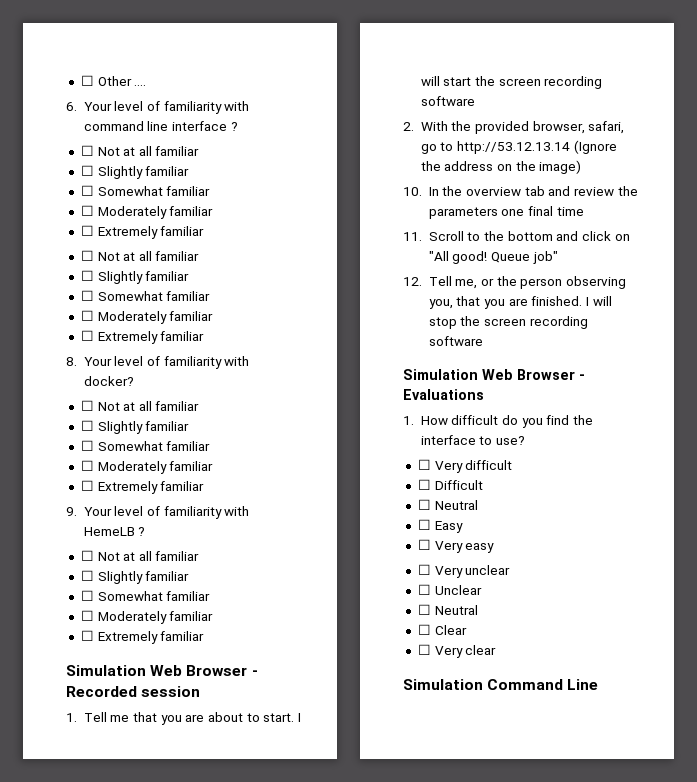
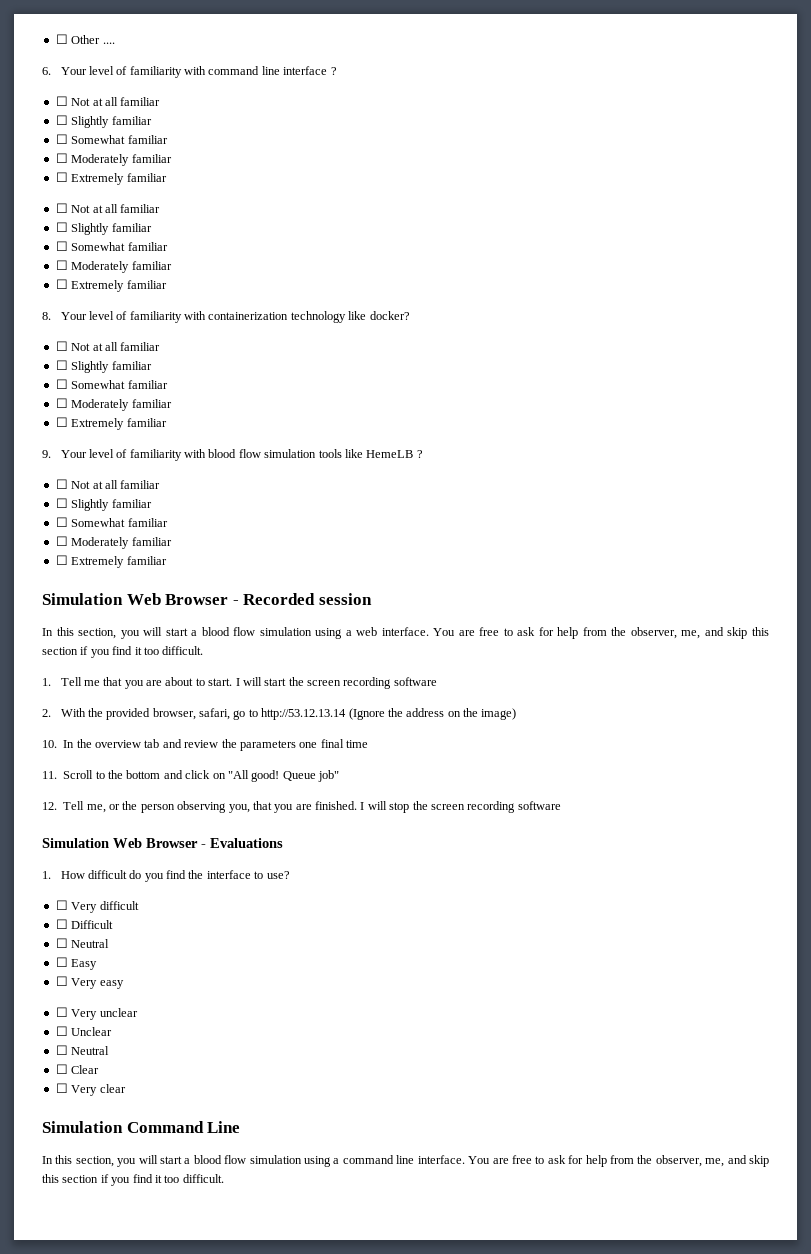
- 8. Your level of familiarity with docker?
+ 8. Your level of familiarity with containerization technology like docker?
- 9. Your level of familiarity with HemeLB ?
+ 9. Your level of familiarity with blood flow simulation tools like HemeLB ?
+ In this section, you will start a blood flow simulation using a web interface. You are free to ask for help from the observer, me, and skip this section if you find it too difficult.
+ In this section, you will start a blood flow simulation using a command line interface. You are free to ask for help from the observer, me, and skip this section if you find it too difficult.

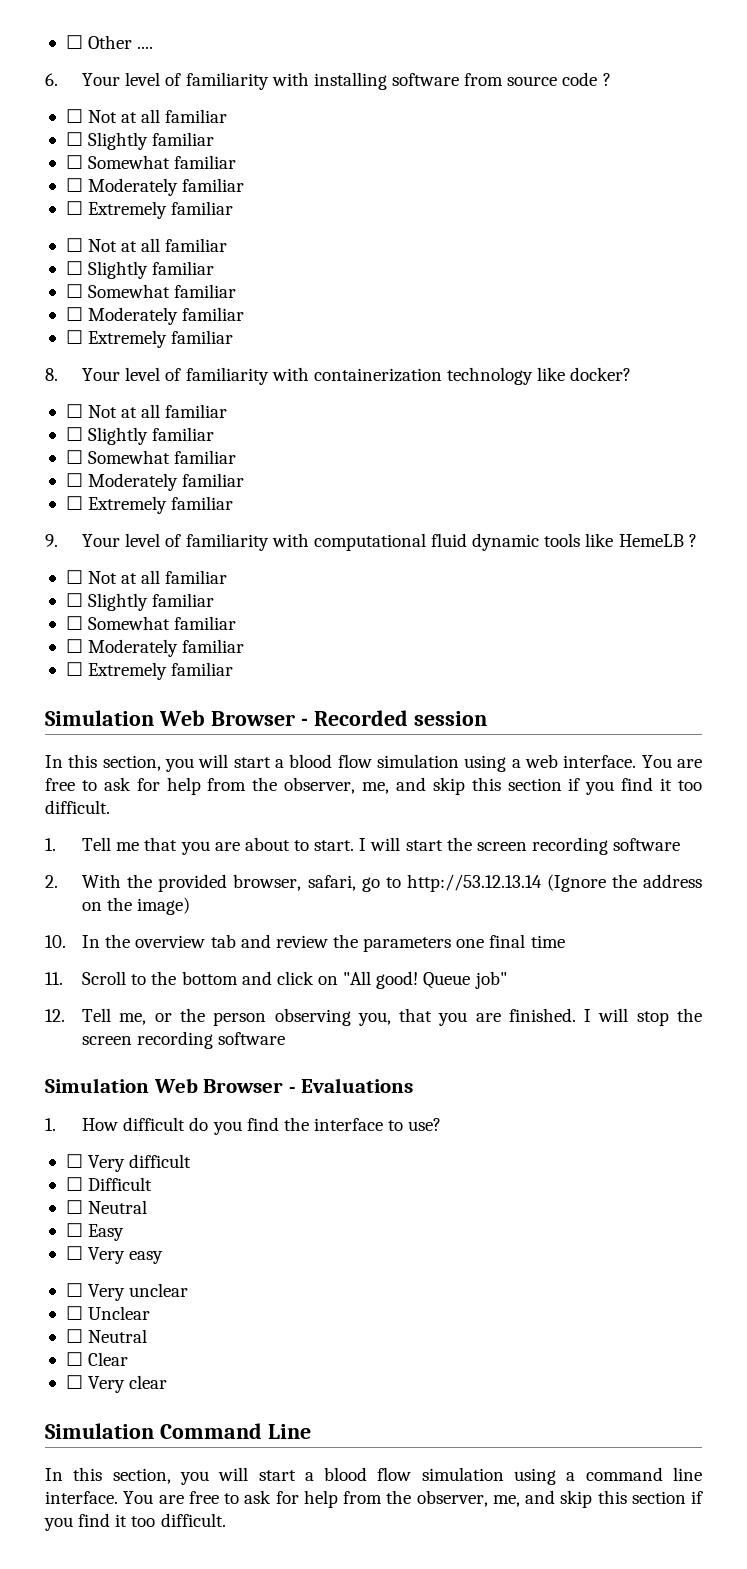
- 6. Your level of familiarity with command line interface ?
+ 6. Your level of familiarity with installing software from source code ?
- 9. Your level of familiarity with blood flow simulation tools like HemeLB ?
+ 9. Your level of familiarity with computational fluid dynamic tools like HemeLB ?

